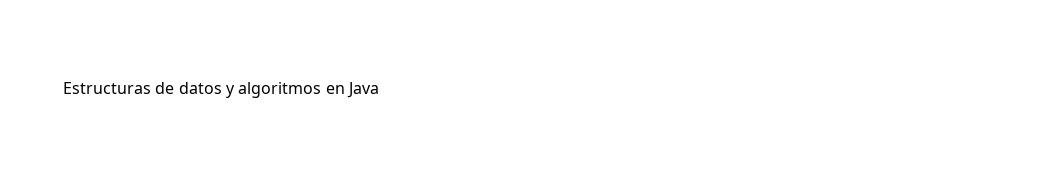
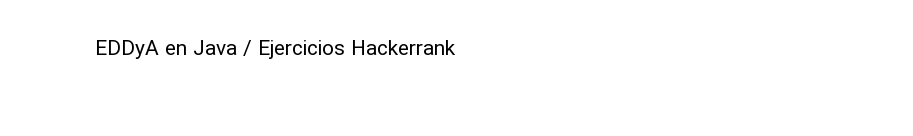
- Estructuras de datos y algoritmos en Java
+ EDDyA en Java / Ejercicios Hackerrank

